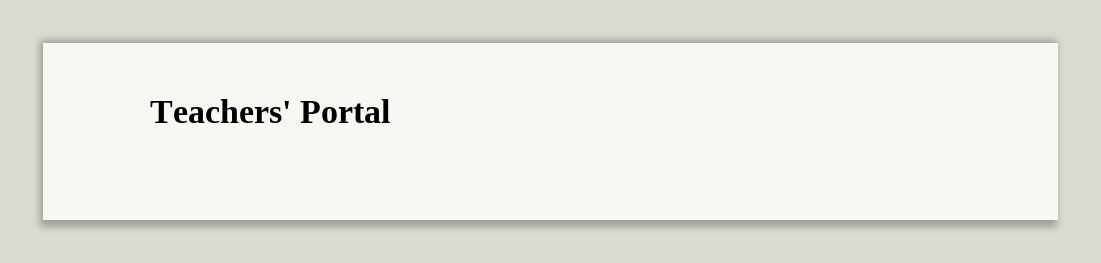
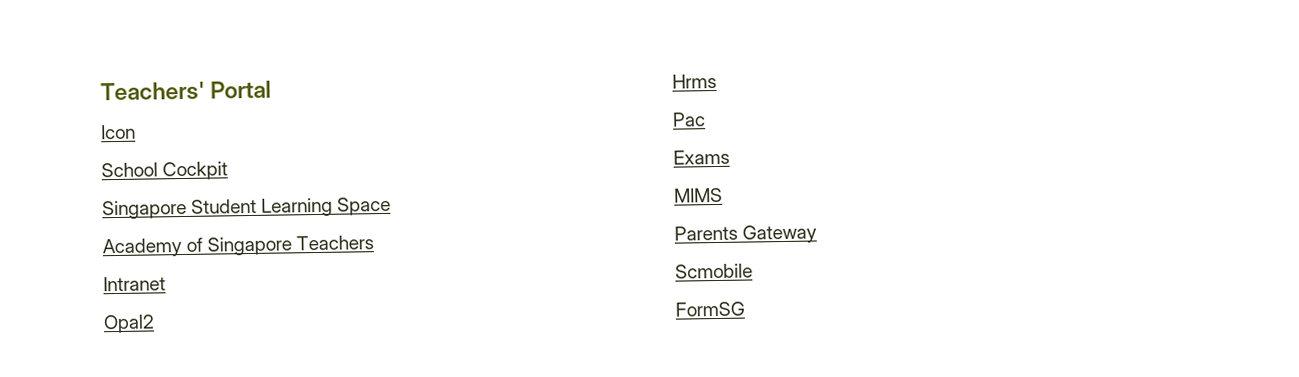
+ Icon
+ School Cockpit
+ Singapore Student Learning Space
+ Academy of Singapore Teachers
+ Intranet
+ Opal2
+ Hrms
+ Pac
+ Exams
+ MIMS
+ Parents Gateway
+ Scmobile
+ FormSG

